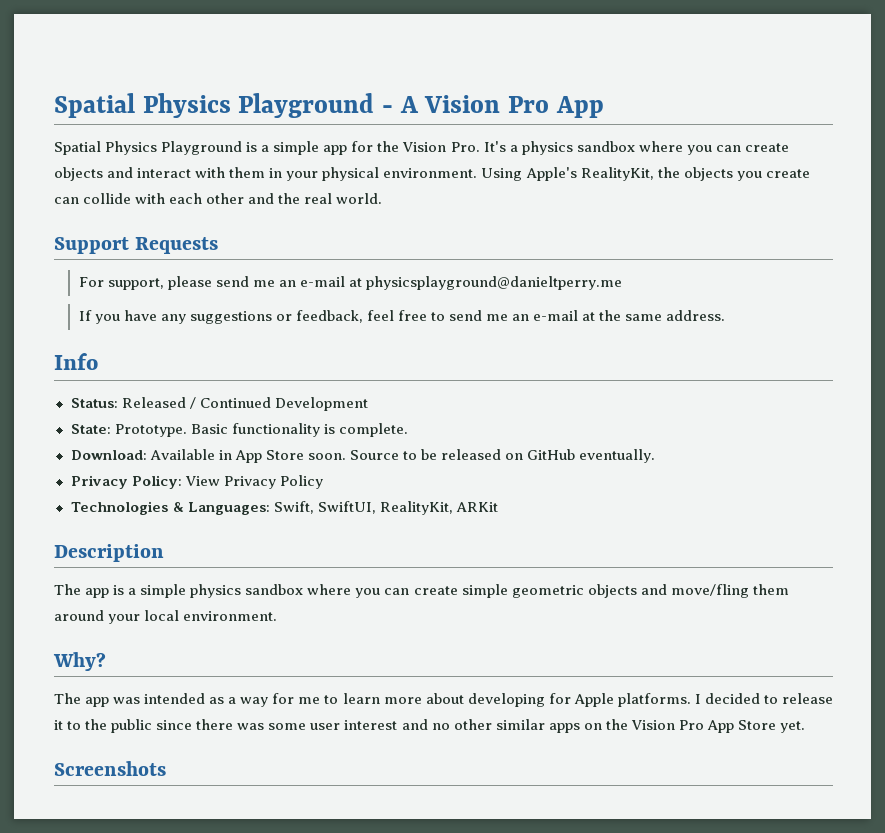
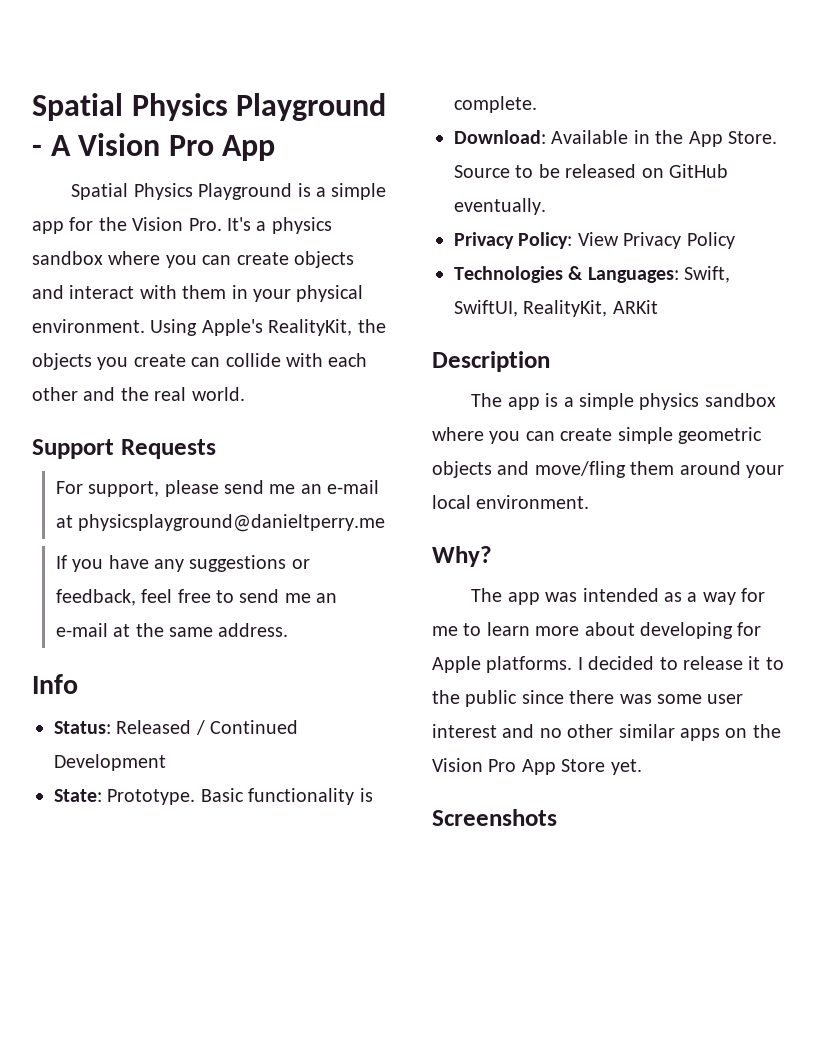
- Download: Available in App Store soon.
+ Download: Available in the App Store.

